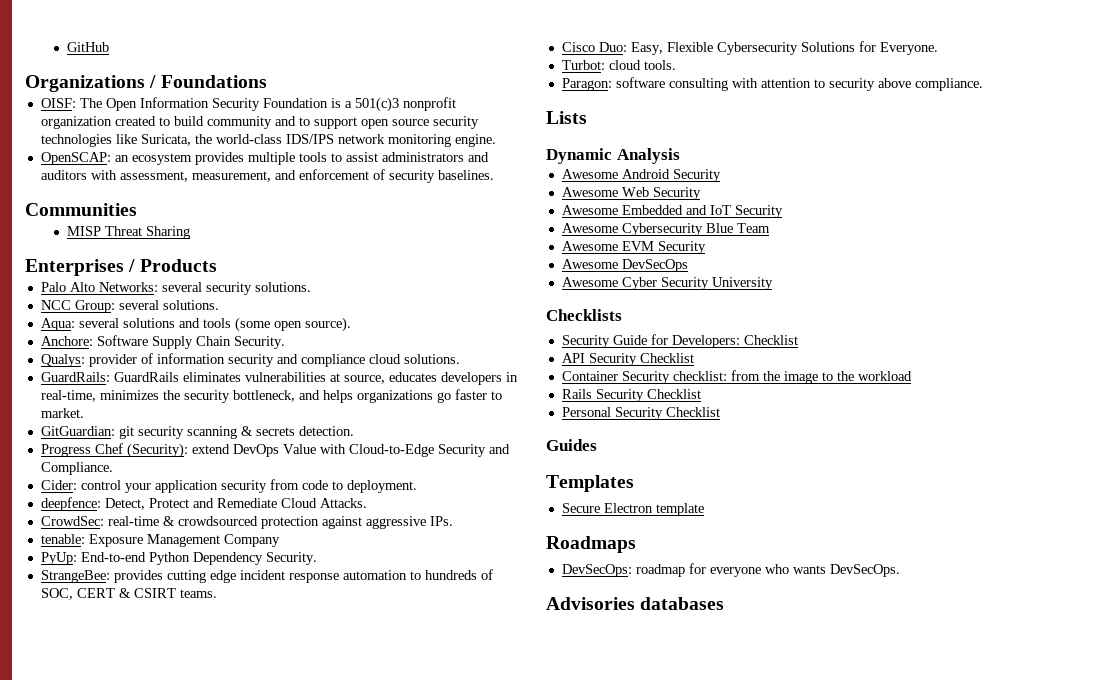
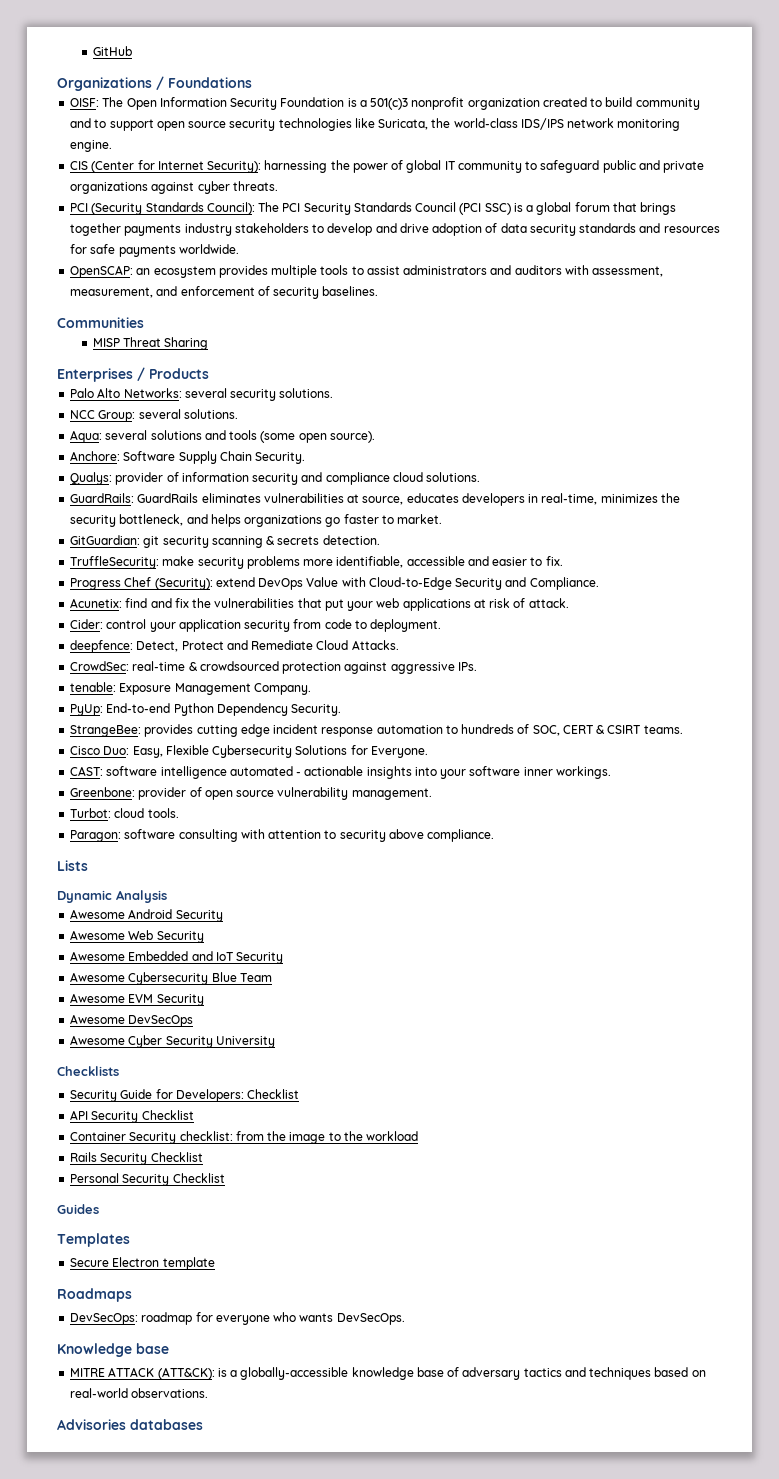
+ CIS (Center for Internet Security): harnessing the power of global IT community to safeguard public and private organizations against cyber threats.
+ PCI (Security Standards Council): The PCI Security Standards Council (PCI SSC) is a global forum that brings together payments industry stakeholders to develop and drive adoption of data security standards and resources for safe payments worldwide.
+ TruffleSecurity: make security problems more identifiable, accessible and easier to fix.
+ Acunetix: find and fix the vulnerabilities that put your web applications at risk of attack.
- tenable: Exposure Management Company
+ tenable: Exposure Management Company.
+ CAST: software intelligence automated - actionable insights into your software inner workings.
+ Greenbone: provider of open source vulnerability management.
+ Knowledge base
+ MITRE ATTACK (ATT&CK): is a globally-accessible knowledge base of adversary tactics and techniques based on real-world observations.

